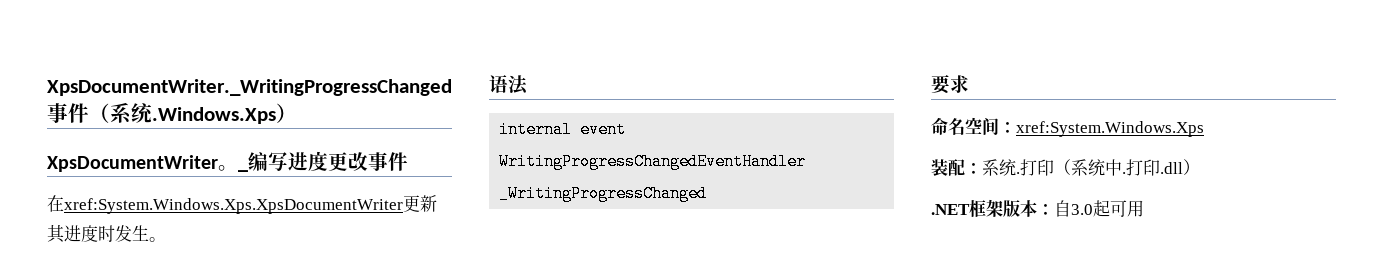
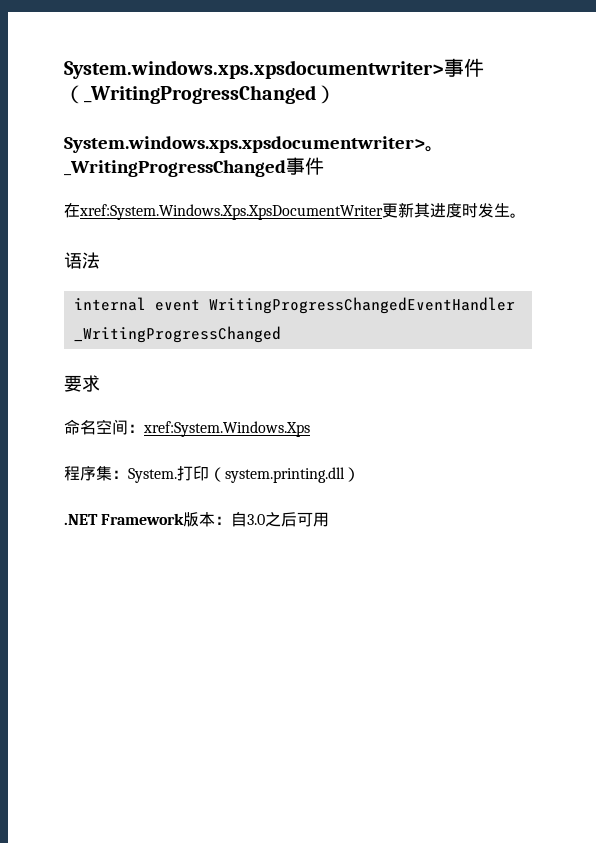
- XpsDocumentWriter._WritingProgressChanged事件（系统.Windows.Xps）
- XpsDocumentWriter。_编写进度更改事件
+ System.windows.xps.xpsdocumentwriter>事件（_WritingProgressChanged）
+ System.windows.xps.xpsdocumentwriter>。_WritingProgressChanged事件
- 装配：系统.打印（系统中.打印.dll）
+ 程序集：System.打印（system.printing.dll）
- .NET框架版本：自3.0起可用
+ .NET Framework版本：自3.0之后可用

